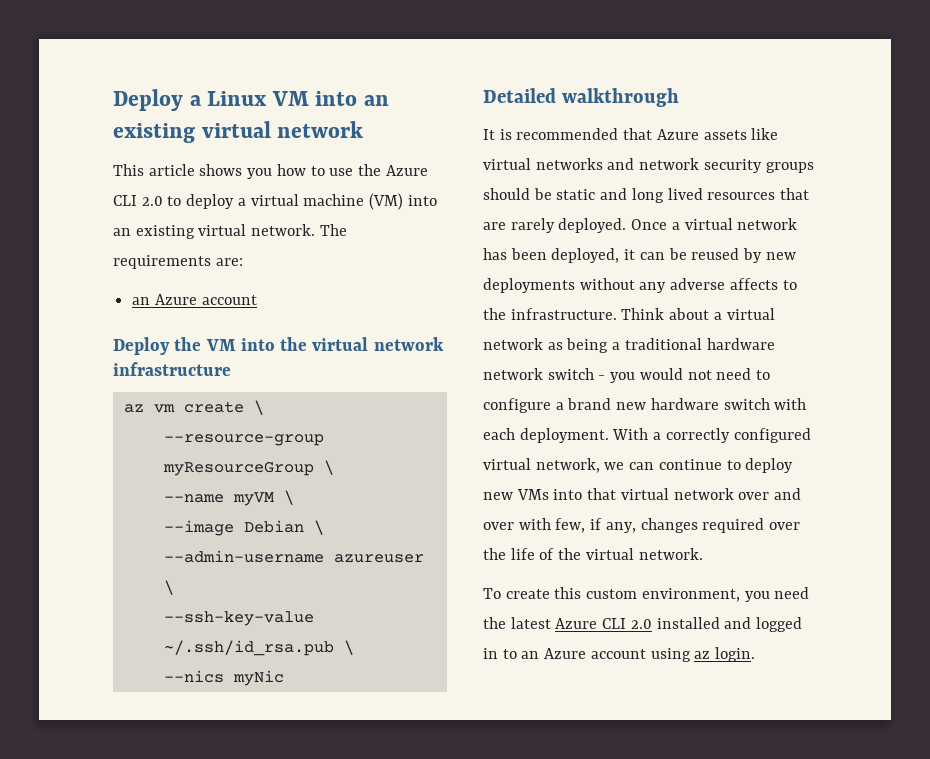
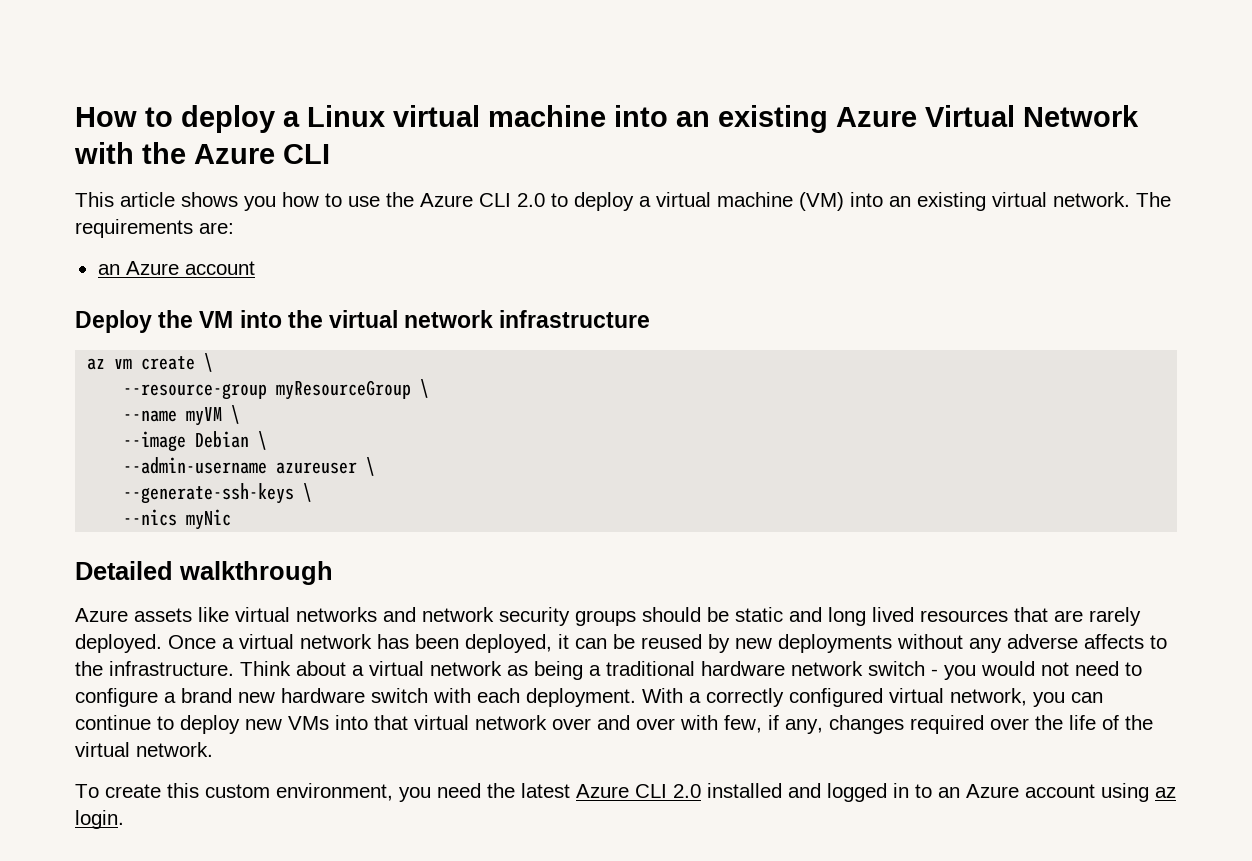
- Deploy a Linux VM into an existing virtual network
+ How to deploy a Linux virtual machine into an existing Azure Virtual Network with the Azure CLI
- --ssh-key-value ~/.ssh/id_rsa.pub \
+ --generate-ssh-keys \
- It is recommended that Azure assets like virtual networks and network security groups should be static and long lived resources that are rarely deployed.
+ Azure assets like virtual networks and network security groups should be static and long lived resources that are rarely deployed.
- With a correctly configured virtual network, we can continue to deploy new VMs into that virtual network over and over with few, if any, changes required over the life of the virtual network.
+ With a correctly configured virtual network, you can continue to deploy new VMs into that virtual network over and over with few, if any, changes required over the life of the virtual network.

